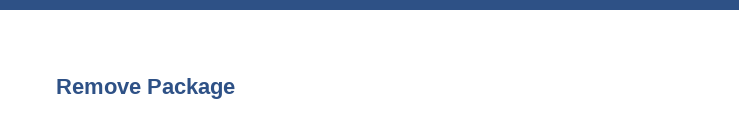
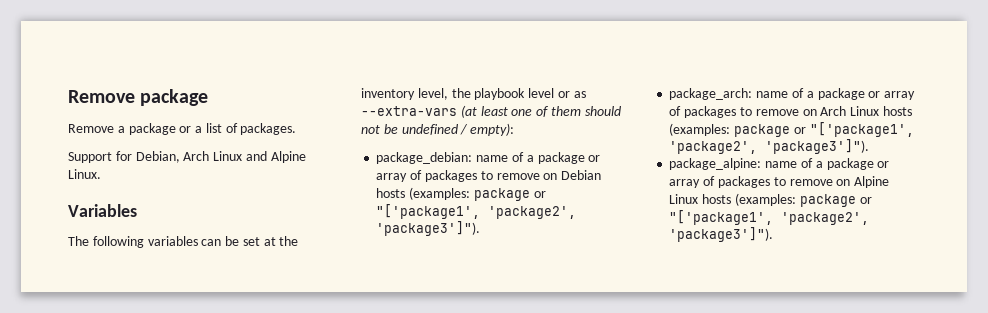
- Remove Package
+ Remove package
+ Remove a package or a list of packages.
+ Support for Debian, Arch Linux and Alpine Linux.
+ Variables
+ The following variables can be set at the inventory level, the playbook level or as --extra-vars (at least one of them should not be undefined / empty):
+ package_debian: name of a package or array of packages to remove on Debian hosts (examples: package or "['package1', 'package2', 'package3']").
+ package_arch: name of a package or array of packages to remove on Arch Linux hosts (examples: package or "['package1', 'package2', 'package3']").
+ package_alpine: name of a package or array of packages to remove on Alpine Linux hosts (examples: package or "['package1', 'package2', 'package3']").

